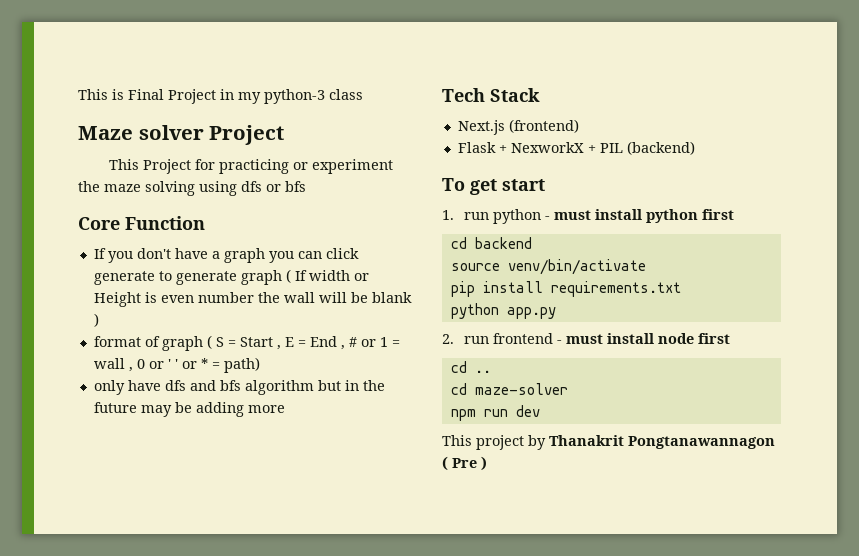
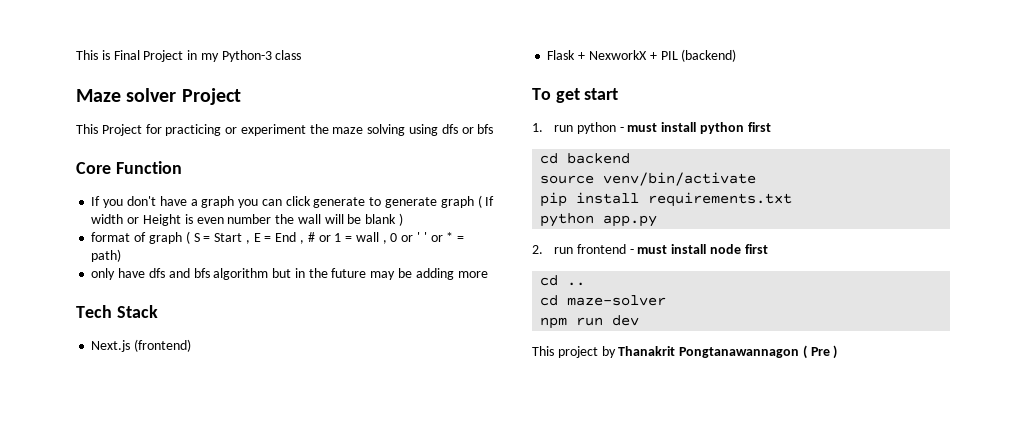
- This is Final Project in my python-3 class
+ This is Final Project in my Python-3 class

